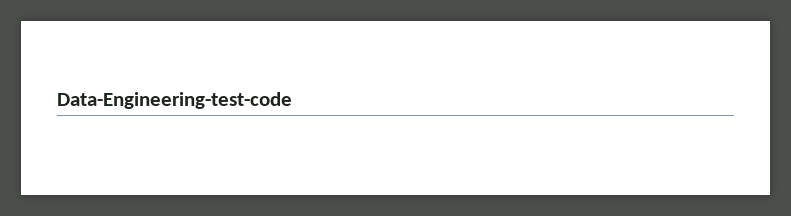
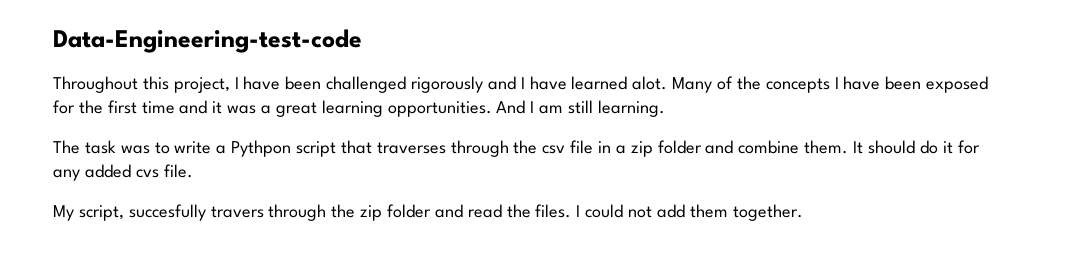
+ Throughout this project, I have been challenged rigorously and I have learned alot. Many of the concepts I have been exposed for the first time and it was a great learning opportunities. And I am still learning.
+ The task was to write a Pythpon script that traverses through the csv file in a zip folder and combine them. It should do it for any added cvs file.
+ My script, succesfully travers through the zip folder and read the files. I could not add them together.

